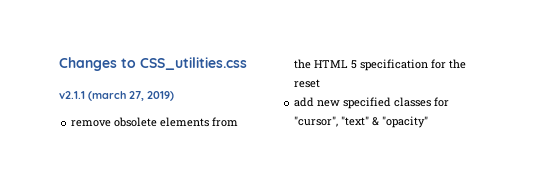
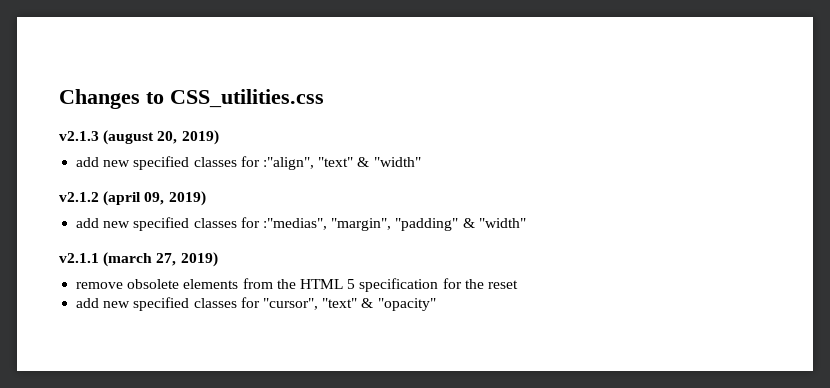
+ v2.1.3 (august 20, 2019)
+ add new specified classes for :"align", "text" & "width"
+ v2.1.2 (april 09, 2019)
+ add new specified classes for :"medias", "margin", "padding" & "width"

